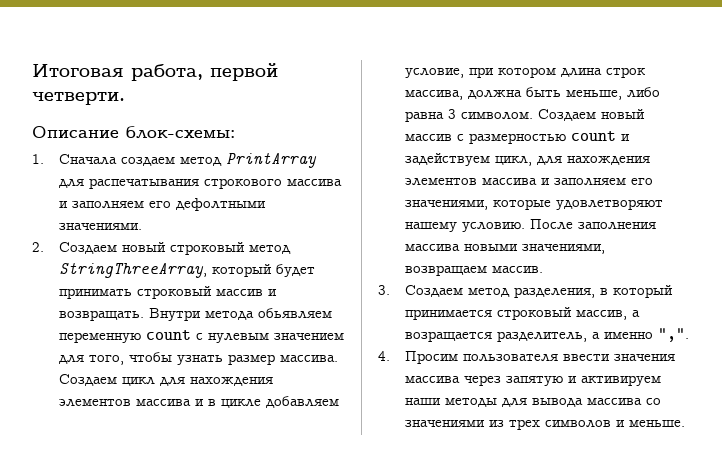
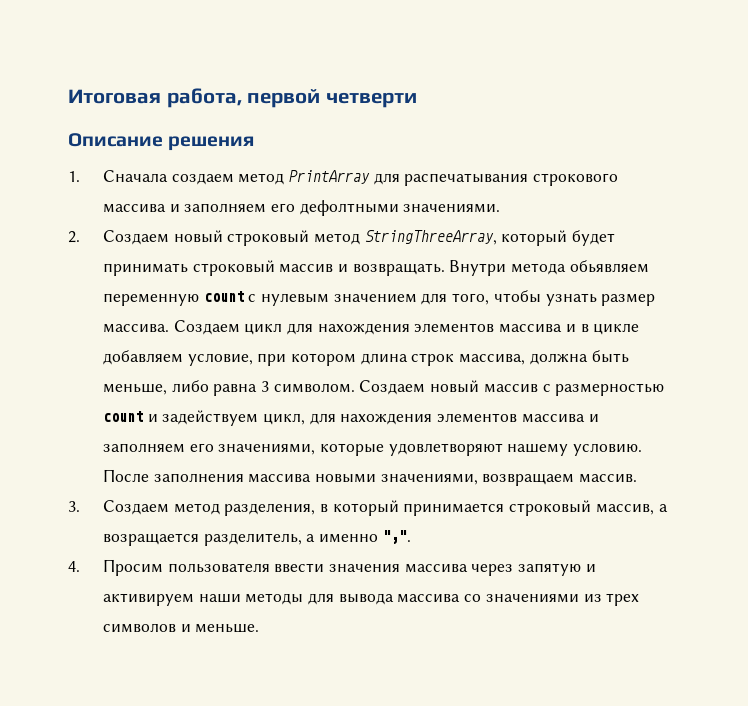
- Итоговая работа, первой четверти.
+ Итоговая работа, первой четверти
- Описание блок-схемы:
+ Описание решения

